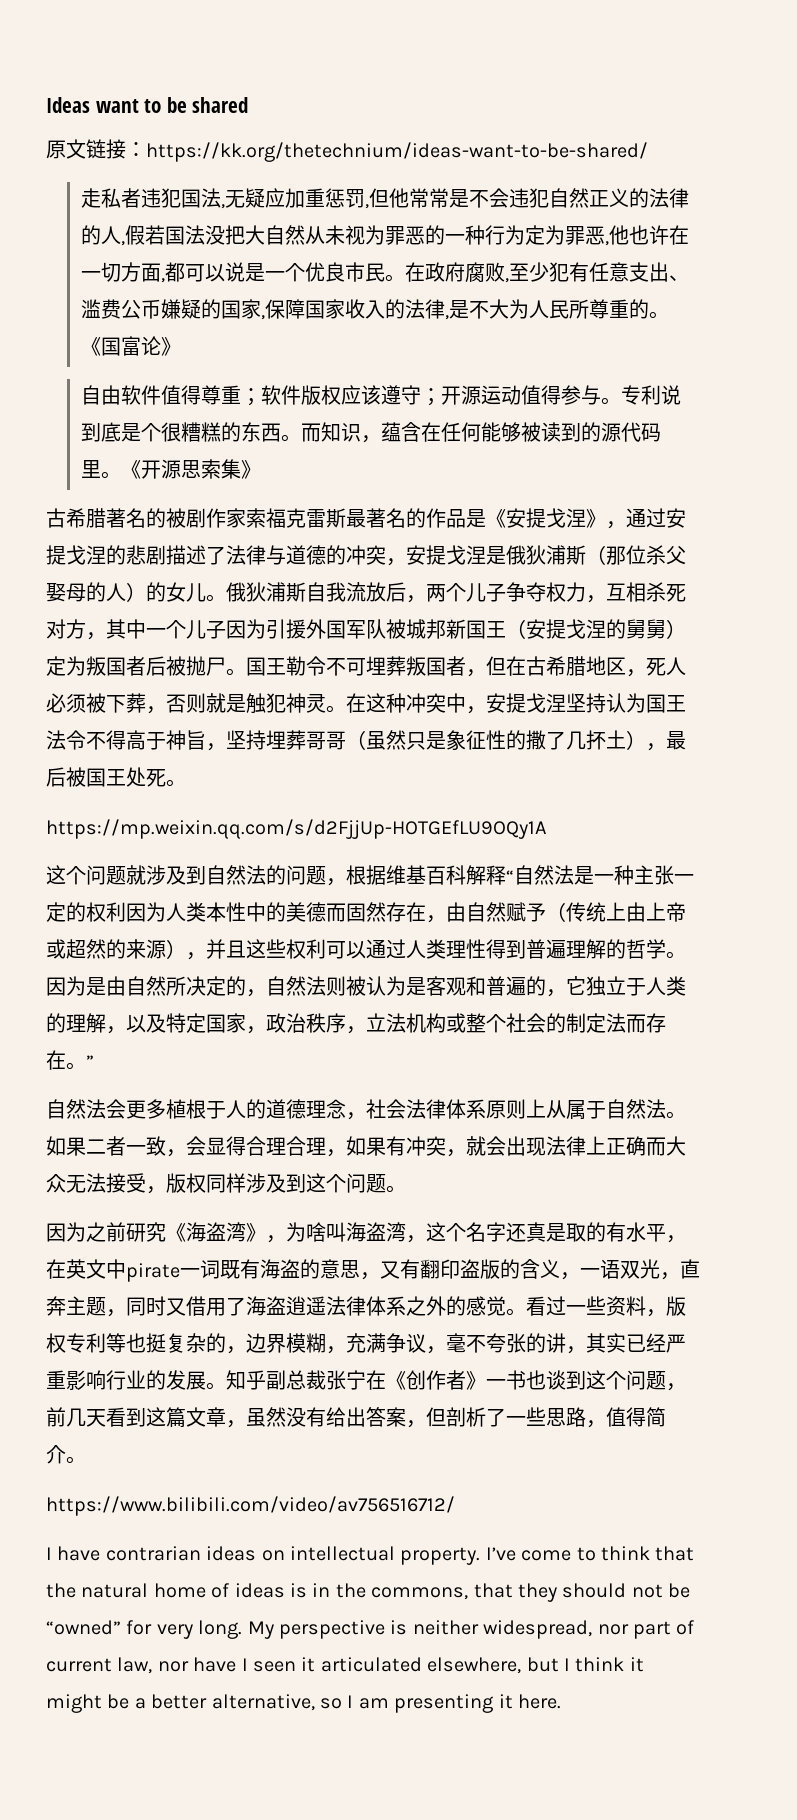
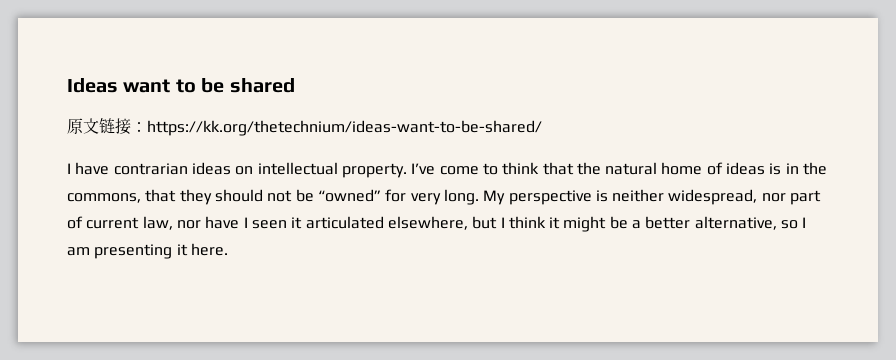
- 走私者违犯国法,无疑应加重惩罚,但他常常是不会违犯自然正义的法律的人,假若国法没把大自然从未视为罪恶的一种行为定为罪恶,他也许在一切方面,都可以说是一个优良市民。在政府腐败,至少犯有任意支出、滥费公币嫌疑的国家,保障国家收入的法律,是不大为人民所尊重的。《国富论》
- 自由软件值得尊重；软件版权应该遵守；开源运动值得参与。专利说到底是个很糟糕的东西。而知识，蕴含在任何能够被读到的源代码里。《开源思索集》
- 古希腊著名的被剧作家索福克雷斯最著名的作品是《安提戈涅》，通过安提戈涅的悲剧描述了法律与道德的冲突，安提戈涅是俄狄浦斯（那位杀父娶母的人）的女儿。俄狄浦斯自我流放后，两个儿子争夺权力，互相杀死对方，其中一个儿子因为引援外国军队被城邦新国王（安提戈涅的舅舅）定为叛国者后被抛尸。国王勒令不可埋葬叛国者，但在古希腊地区，死人必须被下葬，否则就是触犯神灵。在这种冲突中，安提戈涅坚持认为国王法令不得高于神旨，坚持埋葬哥哥（虽然只是象征性的撒了几抔土），最后被国王处死。
- https://mp.weixin.qq.com/s/d2FjjUp-HOTGEfLU9OQy1A
- 这个问题就涉及到自然法的问题，根据维基百科解释“自然法是一种主张一定的权利因为人类本性中的美德而固然存在，由自然赋予（传统上由上帝或超然的来源），并且这些权利可以通过人类理性得到普遍理解的哲学。因为是由自然所决定的，自然法则被认为是客观和普遍的，它独立于人类的理解，以及特定国家，政治秩序，立法机构或整个社会的制定法而存在。”
- 自然法会更多植根于人的道德理念，社会法律体系原则上从属于自然法。如果二者一致，会显得合理合理，如果有冲突，就会出现法律上正确而大众无法接受，版权同样涉及到这个问题。
- 因为之前研究《海盗湾》，为啥叫海盗湾，这个名字还真是取的有水平，在英文中pirate一词既有海盗的意思，又有翻印盗版的含义，一语双光，直奔主题，同时又借用了海盗逍遥法律体系之外的感觉。看过一些资料，版权专利等也挺复杂的，边界模糊，充满争议，毫不夸张的讲，其实已经严重影响行业的发展。知乎副总裁张宁在《创作者》一书也谈到这个问题，前几天看到这篇文章，虽然没有给出答案，但剖析了一些思路，值得简介。
- https://www.bilibili.com/video/av756516712/

